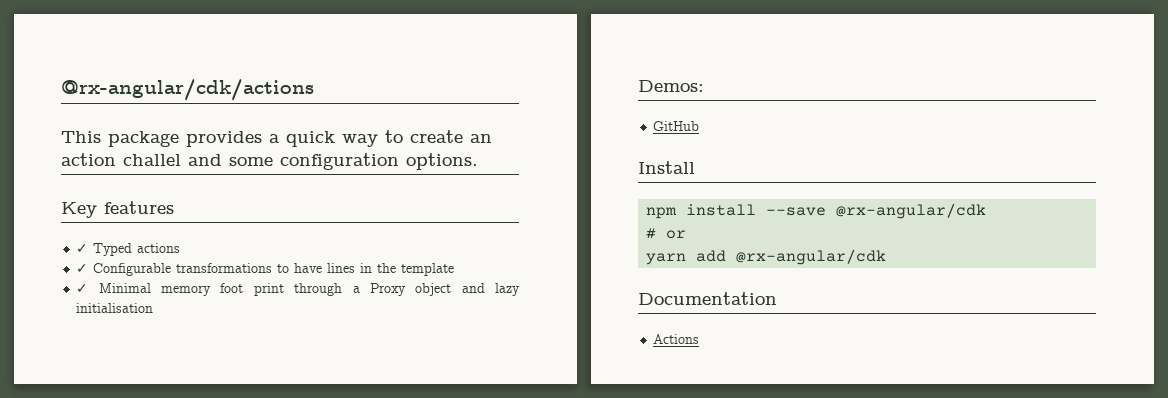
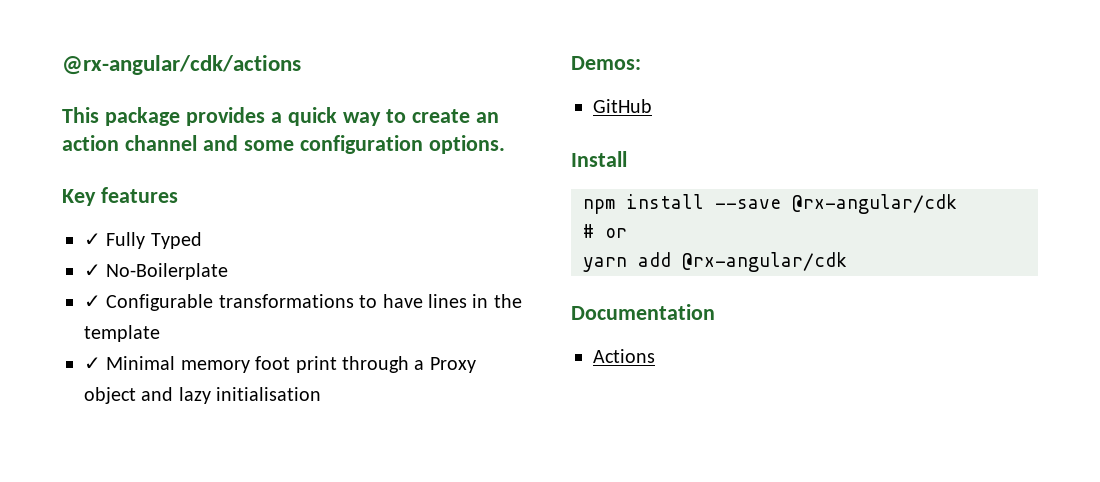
- This package provides a quick way to create an action challel and some configuration options.
+ This package provides a quick way to create an action channel and some configuration options.
- ✓ Typed actions
+ ✓ Fully Typed
+ ✓ No-Boilerplate

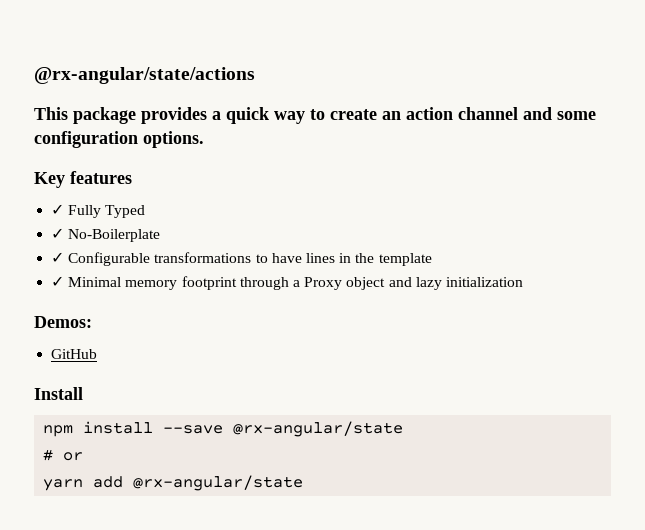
- @rx-angular/cdk/actions
+ @rx-angular/state/actions
- ✓ Minimal memory foot print through a Proxy object and lazy initialisation
+ ✓ Minimal memory footprint through a Proxy object and lazy initialization
- npm install --save @rx-angular/cdk
+ npm install --save @rx-angular/state
- yarn add @rx-angular/cdk
- Documentation
- Actions
+ yarn add @rx-angular/state

